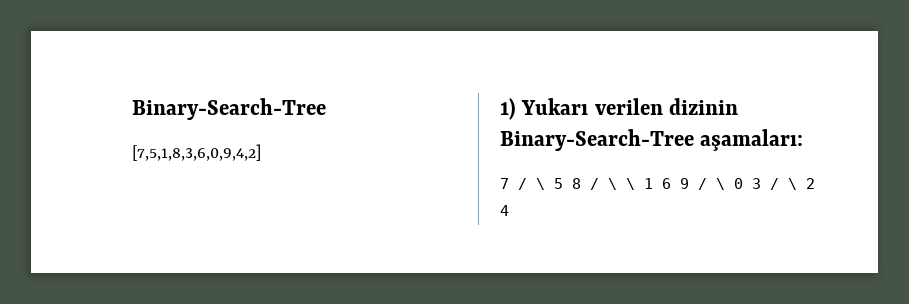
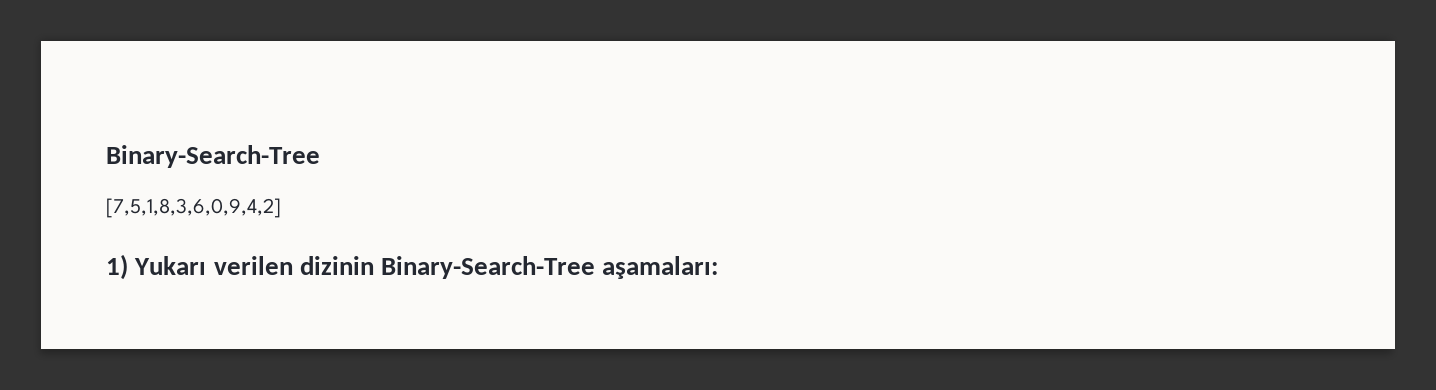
- 7 / \ 5 8 / \ \ 1 6 9 / \ 0 3 / \ 2 4

